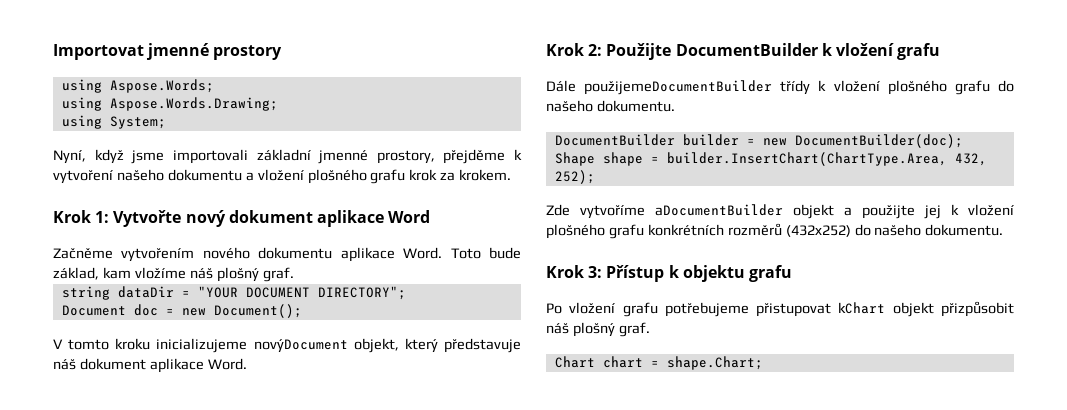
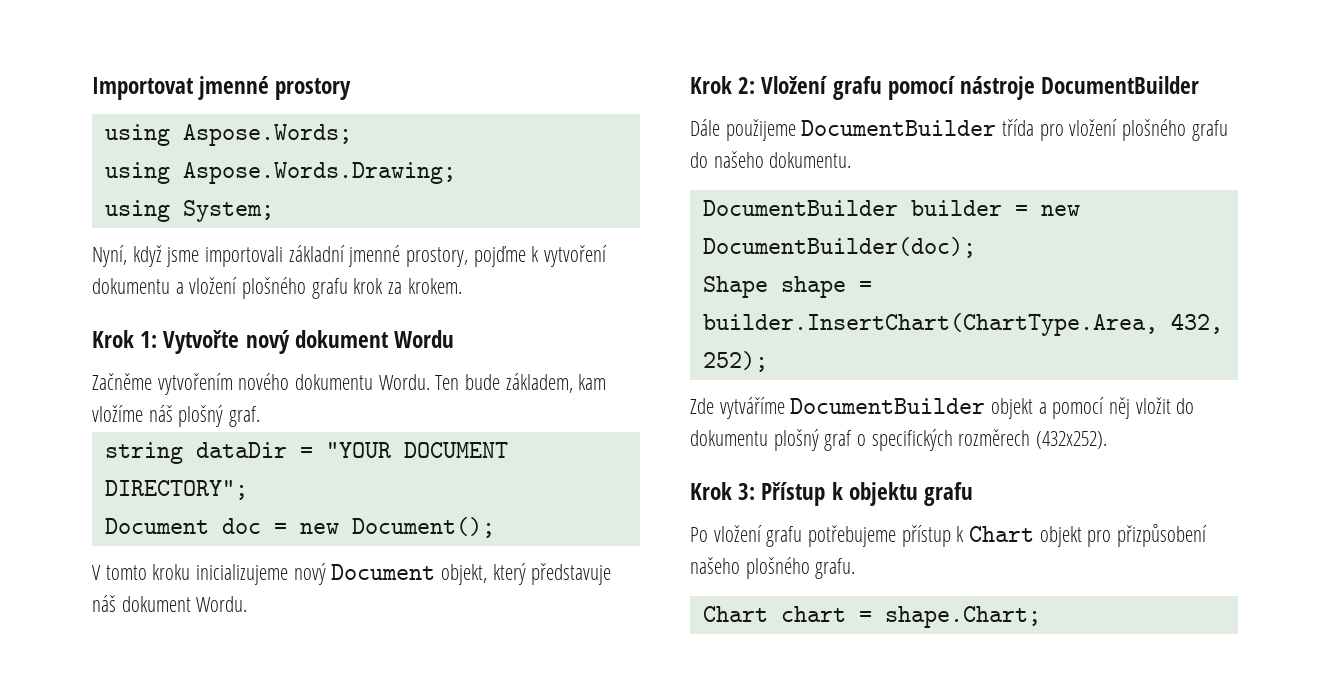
- Nyní, když jsme importovali základní jmenné prostory, přejděme k vytvoření našeho dokumentu a vložení plošného grafu krok za krokem.
+ Nyní, když jsme importovali základní jmenné prostory, pojďme k vytvoření dokumentu a vložení plošného grafu krok za krokem.
- Krok 1: Vytvořte nový dokument aplikace Word
+ Krok 1: Vytvořte nový dokument Wordu
- Začněme vytvořením nového dokumentu aplikace Word. Toto bude základ, kam vložíme náš plošný graf.
+ Začněme vytvořením nového dokumentu Wordu. Ten bude základem, kam vložíme náš plošný graf.
- V tomto kroku inicializujeme novýDocument objekt, který představuje náš dokument aplikace Word.
+ V tomto kroku inicializujeme nový Document objekt, který představuje náš dokument Wordu.
- Krok 2: Použijte DocumentBuilder k vložení grafu
- Dále použijemeDocumentBuilder třídy k vložení plošného grafu do našeho dokumentu.
+ Krok 2: Vložení grafu pomocí nástroje DocumentBuilder
+ Dále použijeme DocumentBuilder třída pro vložení plošného grafu do našeho dokumentu.
- Zde vytvoříme aDocumentBuilder objekt a použijte jej k vložení plošného grafu konkrétních rozměrů (432x252) do našeho dokumentu.
+ Zde vytváříme DocumentBuilder objekt a pomocí něj vložit do dokumentu plošný graf o specifických rozměrech (432x252).
- Po vložení grafu potřebujeme přistupovat kChart objekt přizpůsobit náš plošný graf.
+ Po vložení grafu potřebujeme přístup k Chart objekt pro přizpůsobení našeho plošného grafu.

